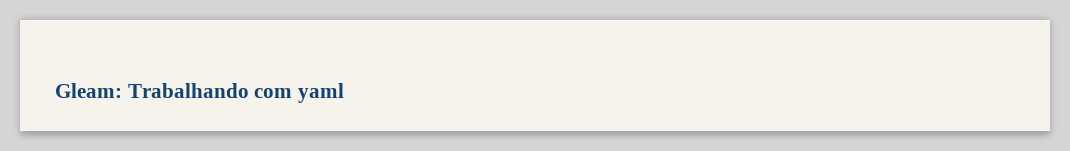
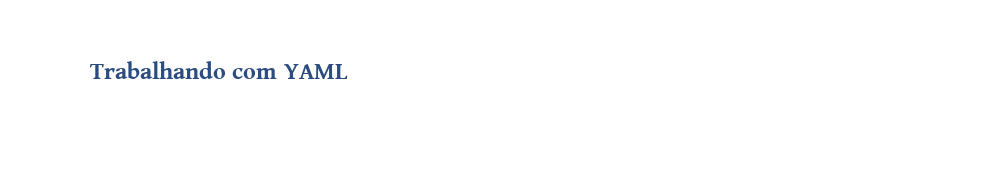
- Gleam: Trabalhando com yaml
+ Trabalhando com YAML

